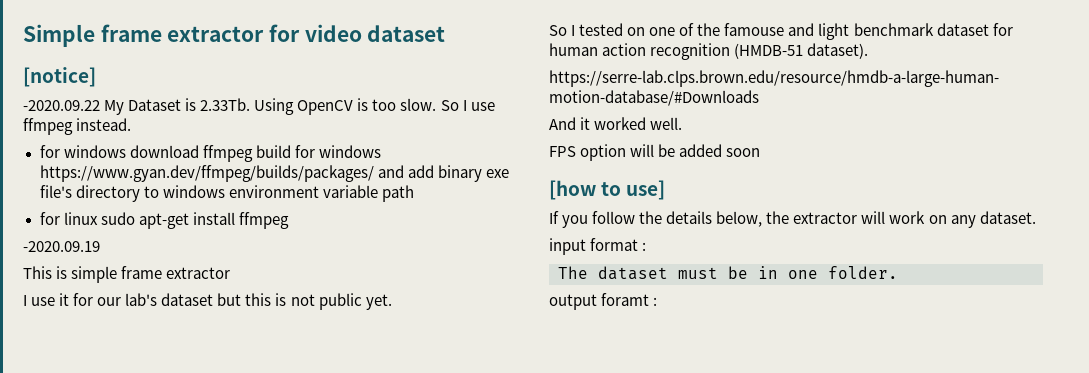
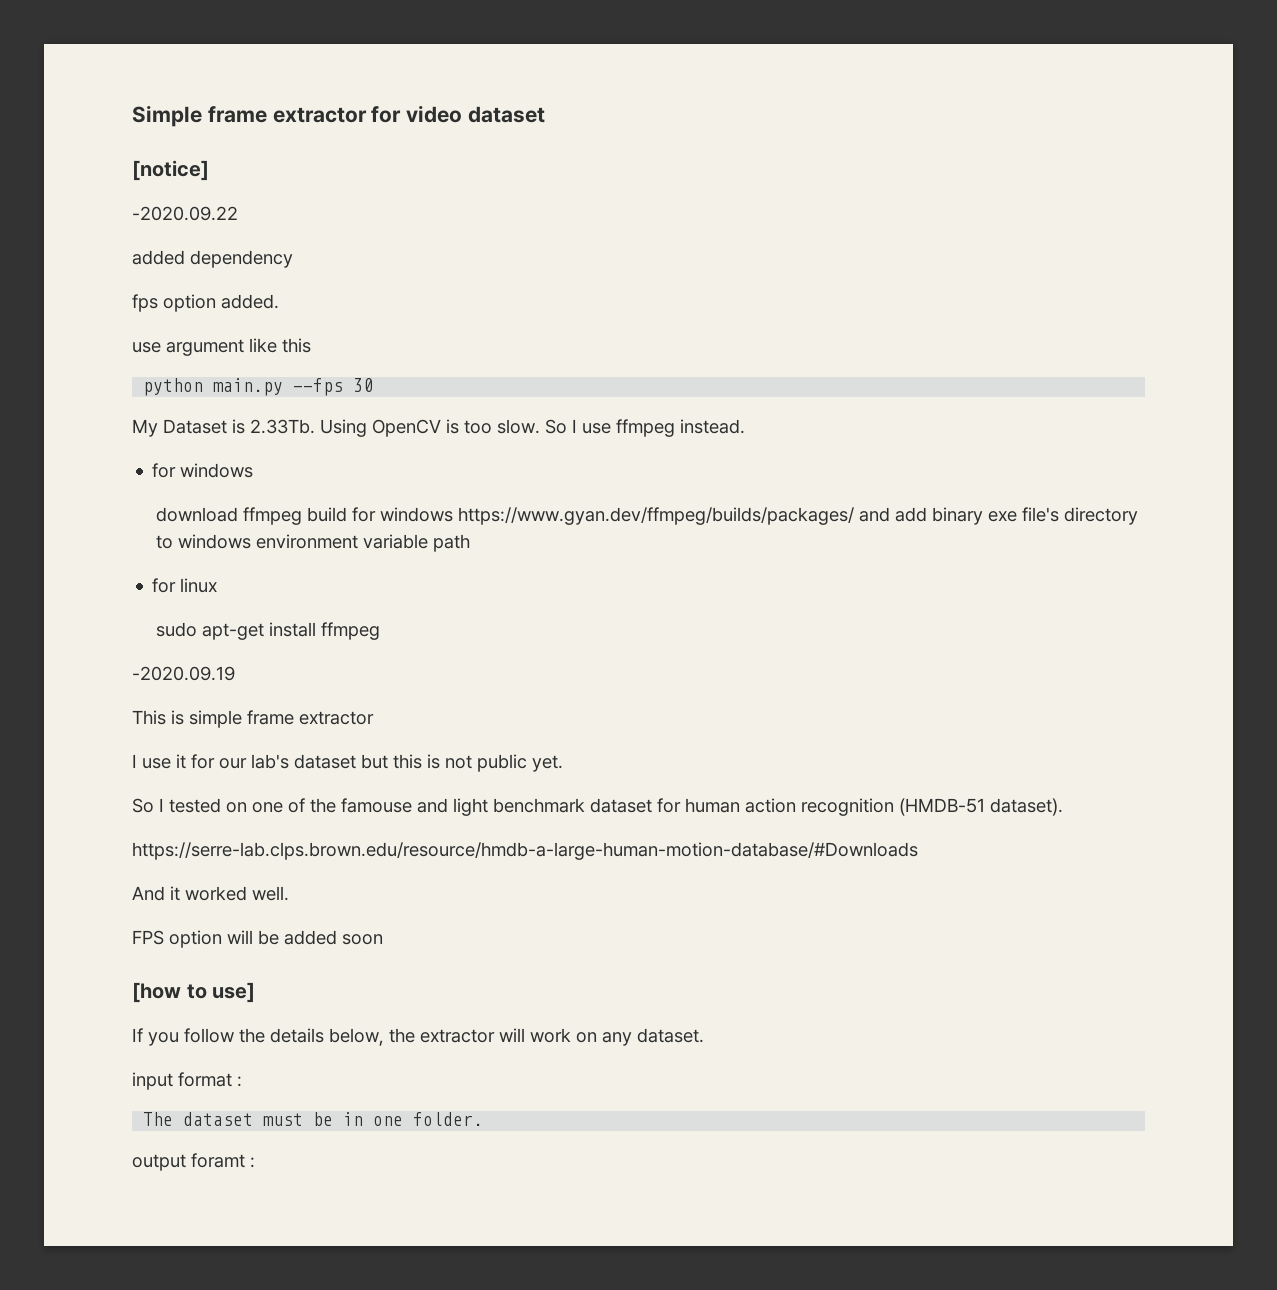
- -2020.09.22 My Dataset is 2.33Tb. Using OpenCV is too slow.
+ -2020.09.22
+ added dependency
+ fps option added.
+ use argument like this
+ python main.py --fps 30
+ My Dataset is 2.33Tb. Using OpenCV is too slow.
  So I use ffmpeg instead.
- for windows download ffmpeg build for windows https://www.gyan.dev/ffmpeg/builds/packages/ and add binary exe file's directory to windows environment variable path
+ for windows
+ download ffmpeg build for windows https://www.gyan.dev/ffmpeg/builds/packages/ and add binary exe file's directory to windows environment variable path
- for linux sudo apt-get install ffmpeg
+ for linux
+ sudo apt-get install ffmpeg

